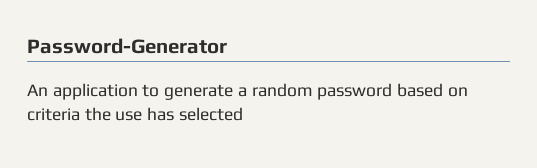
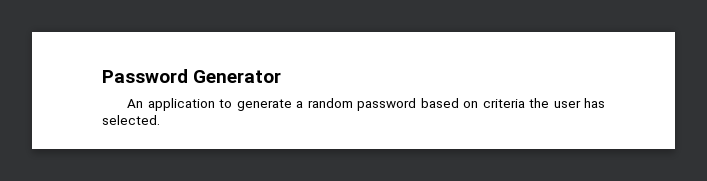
- Password-Generator
+ Password Generator
- An application to generate a random password based on criteria the use has selected
+ An application to generate a random password based on criteria the user has selected.

